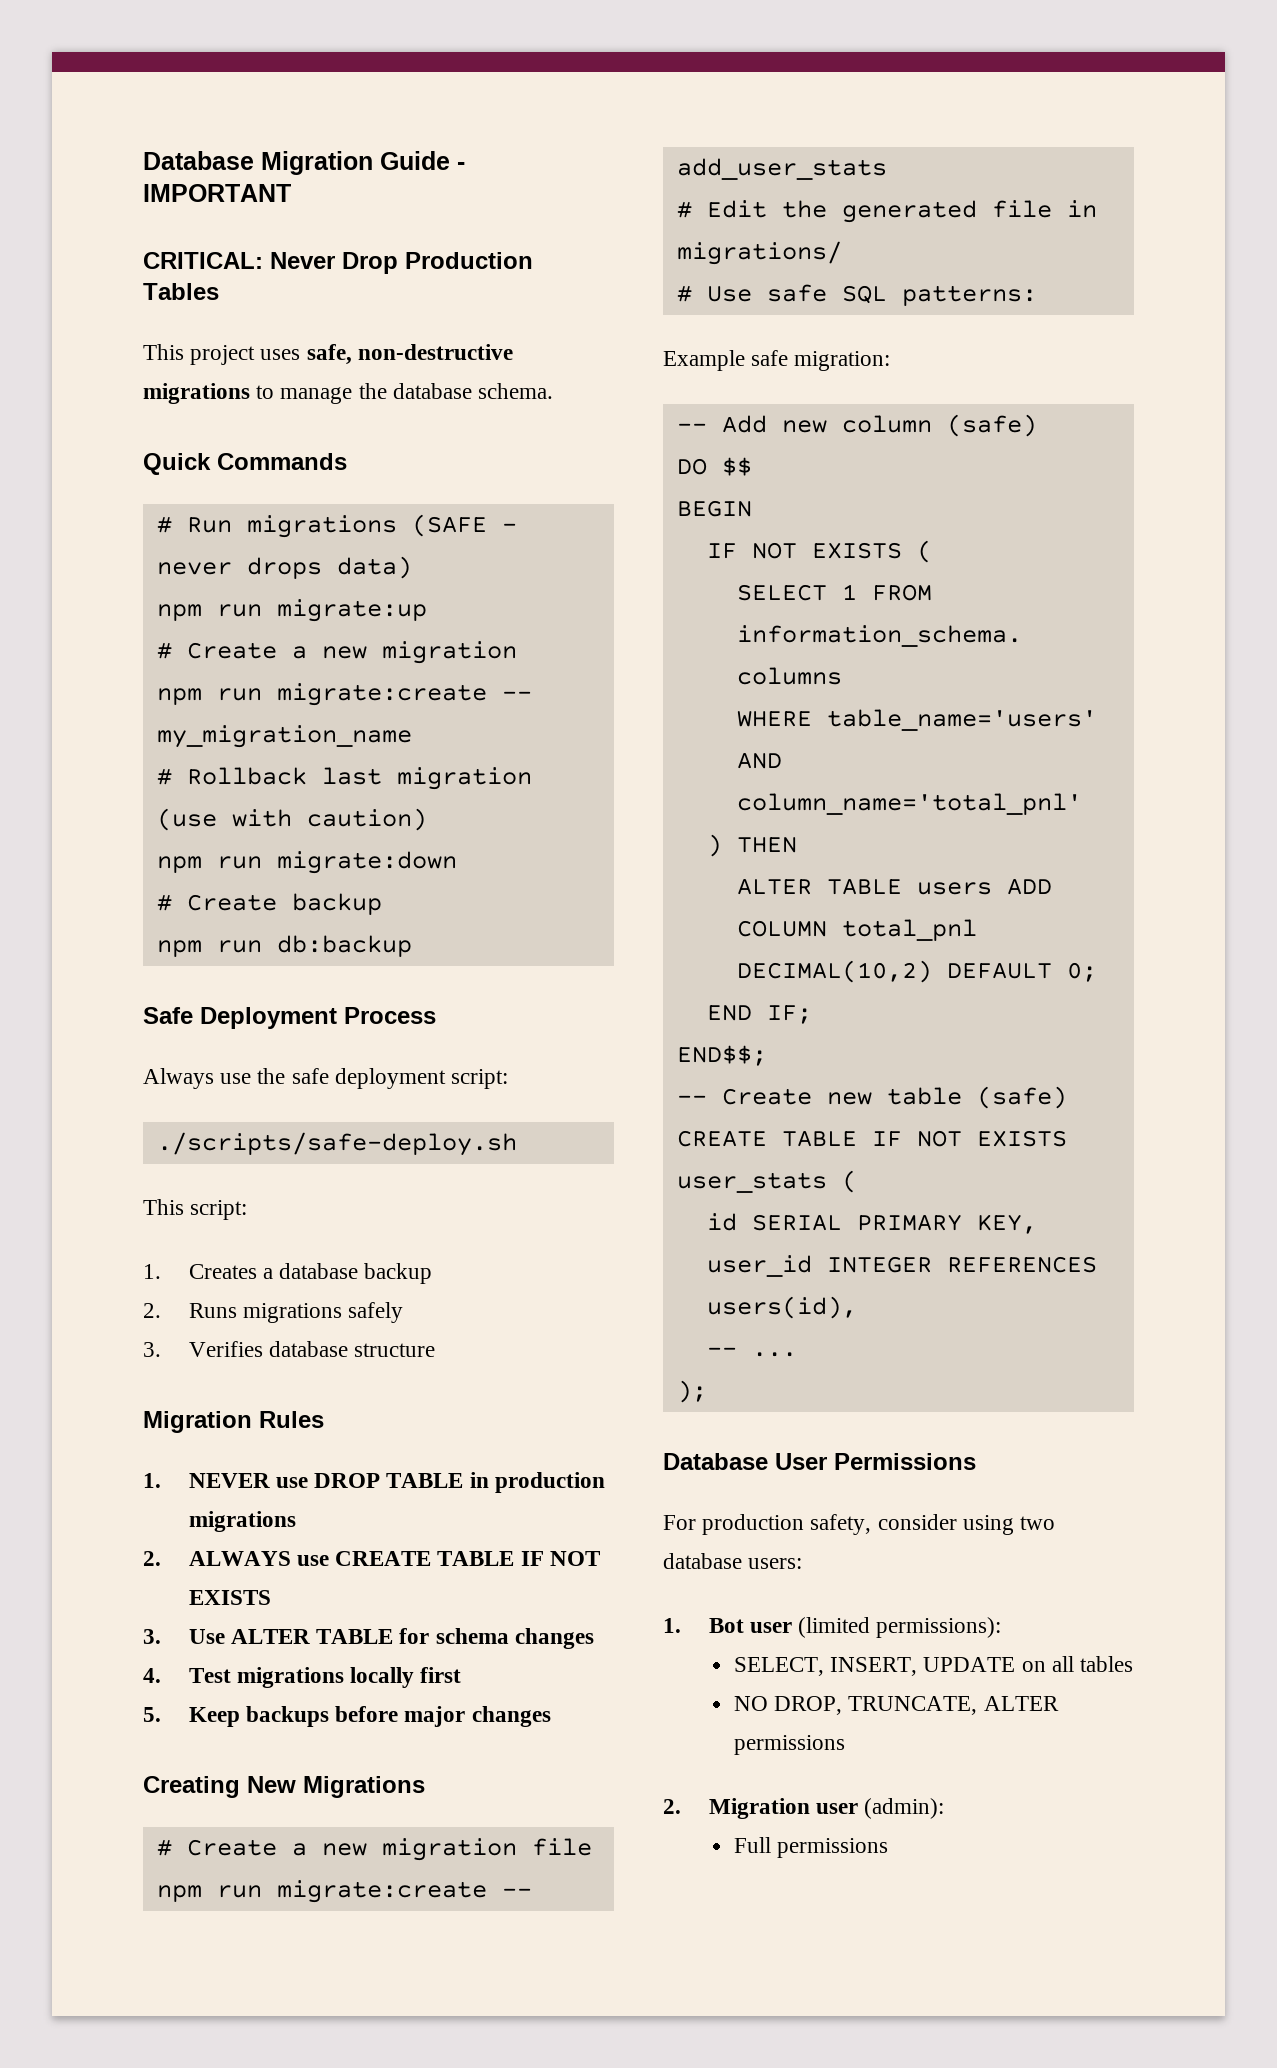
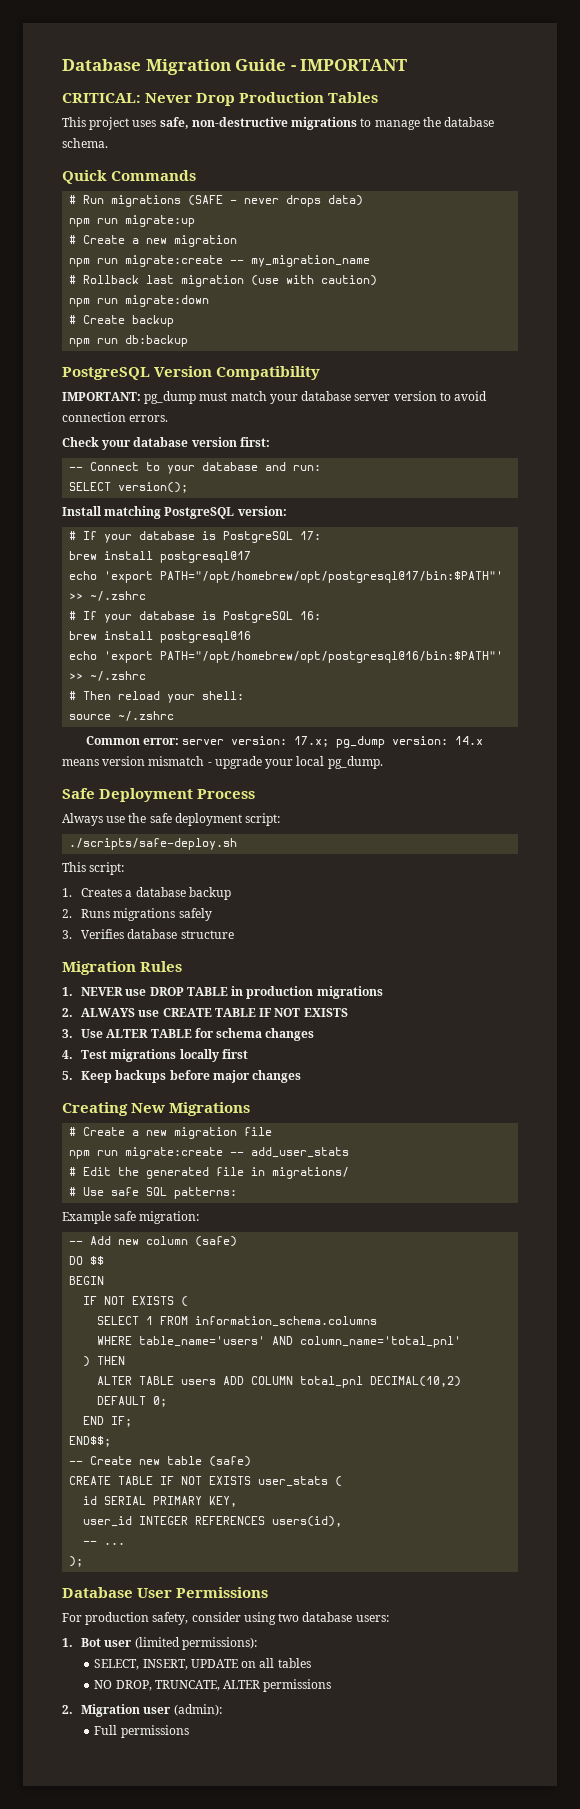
+ PostgreSQL Version Compatibility
+ IMPORTANT: pg_dump must match your database server version to avoid connection errors.
+ Check your database version first:
+ -- Connect to your database and run:
+ SELECT version();
+ Install matching PostgreSQL version:
+ # If your database is PostgreSQL 17:
+ brew install postgresql@17
+ echo 'export PATH="/opt/homebrew/opt/postgresql@17/bin:$PATH"' >> ~/.zshrc
+ # If your database is PostgreSQL 16:
+ brew install postgresql@16
+ echo 'export PATH="/opt/homebrew/opt/postgresql@16/bin:$PATH"' >> ~/.zshrc
+ # Then reload your shell:
+ source ~/.zshrc
+ Common error: server version: 17.x; pg_dump version: 14.x means version mismatch - upgrade your local pg_dump.

